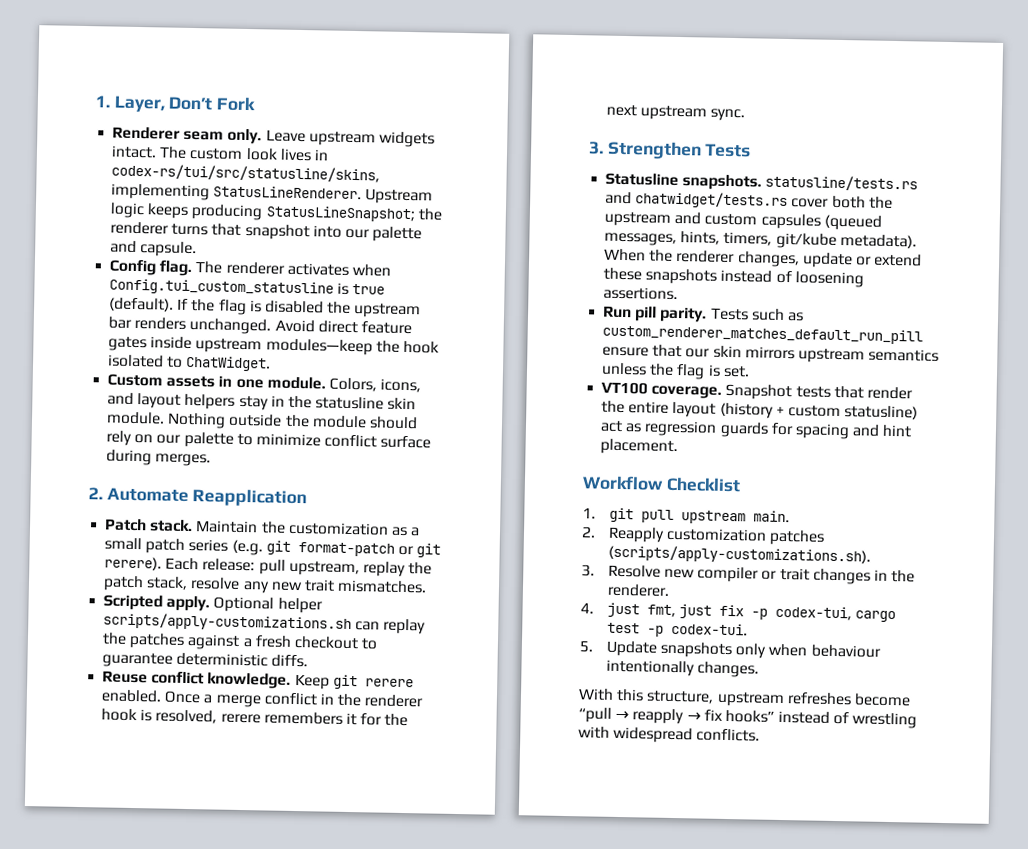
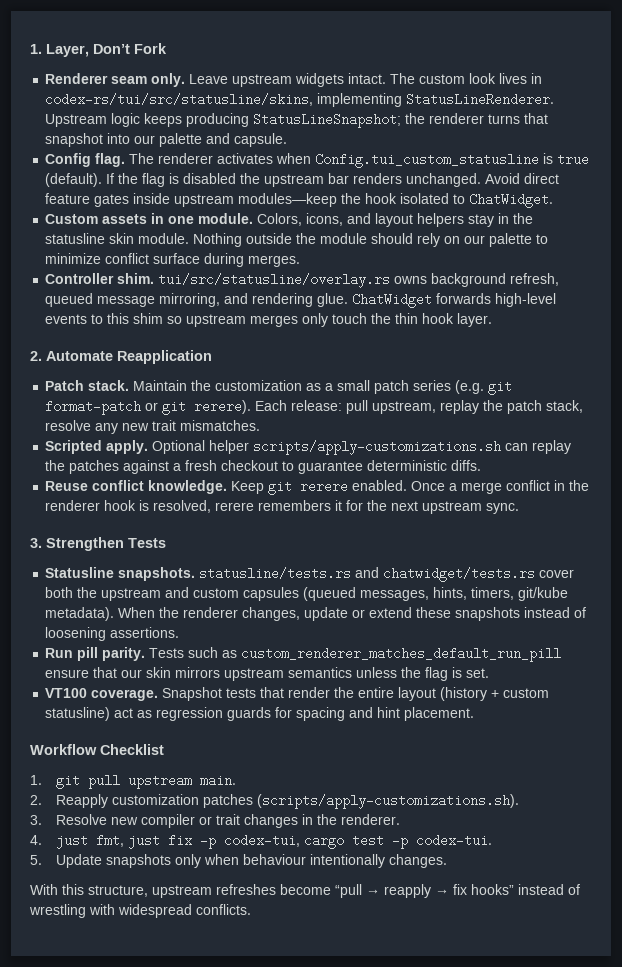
+ Controller shim. tui/src/statusline/overlay.rs owns background refresh, queued message mirroring, and rendering glue. ChatWidget forwards high-level events to this shim so upstream merges only touch the thin hook layer.

